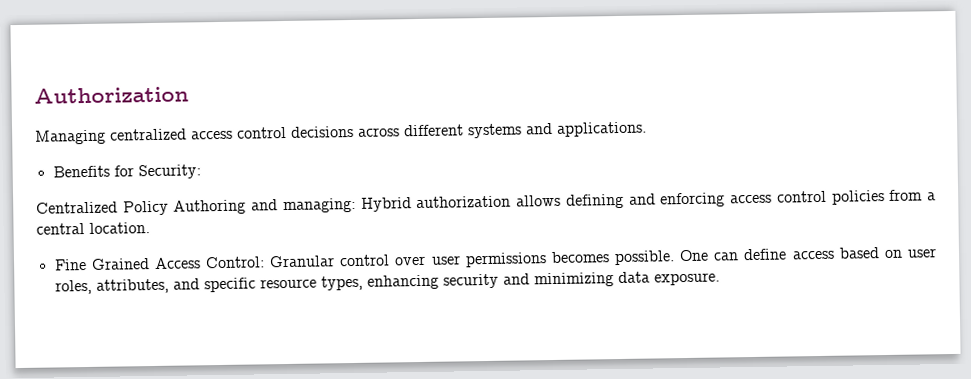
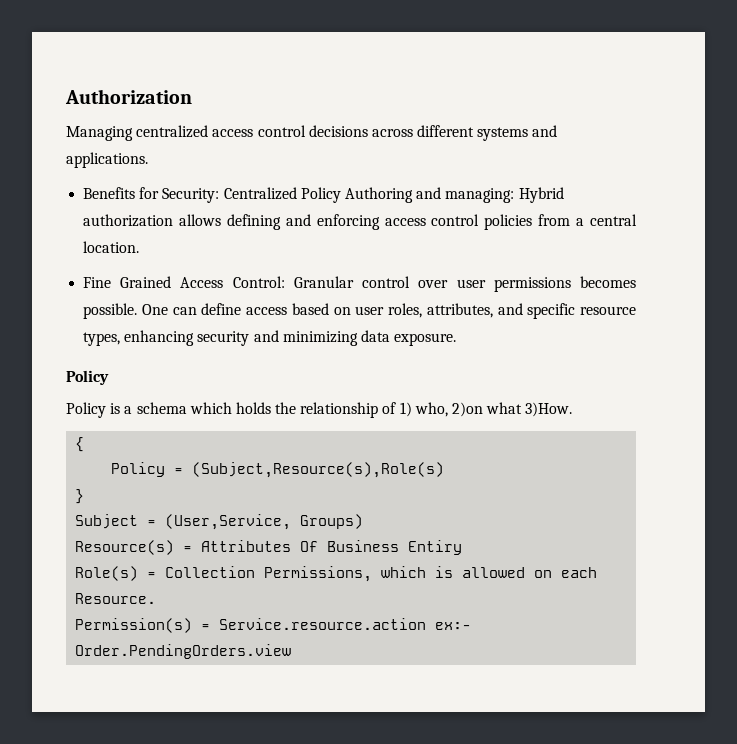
- Benefits for Security:
- Centralized Policy Authoring and managing: Hybrid authorization allows defining and enforcing access control policies from a central location.
+ Benefits for Security: Centralized Policy Authoring and managing: Hybrid authorization allows defining and enforcing access control policies from a central location.
  One can define access based on user roles, attributes, and specific resource types, enhancing security and minimizing data exposure.
+ Policy
+ Policy is a schema which holds the relationship of 1) who, 2)on what 3)How.
+ {
+ Policy = (Subject,Resource(s),Role(s)
+ }
+ Subject = (User,Service, Groups)
+ Resource(s) = Attributes Of Business Entiry
+ Role(s) = Collection Permissions, which is allowed on each Resource.
+ Permission(s) = Service.resource.action ex:- Order.PendingOrders.view

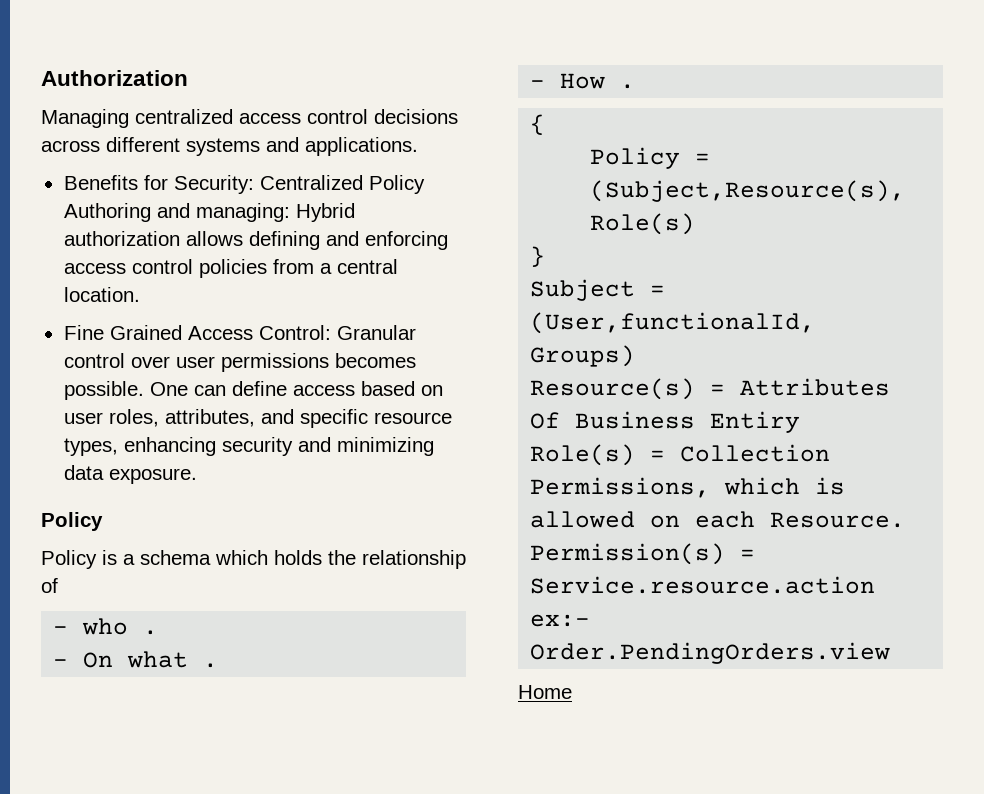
- Policy is a schema which holds the relationship of 1) who, 2)on what 3)How.
+ Policy is a schema which holds the relationship of
+ - who .
+ - On what .
+ - How .
- Subject = (User,Service, Groups)
+ Subject = (User,functionalId, Groups)
+ Home

